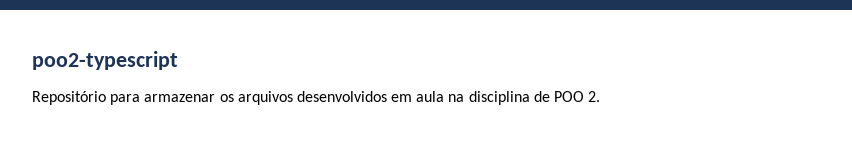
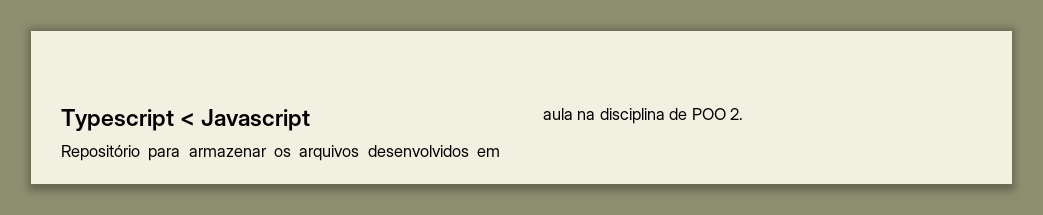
- poo2-typescript
+ Typescript < Javascript

